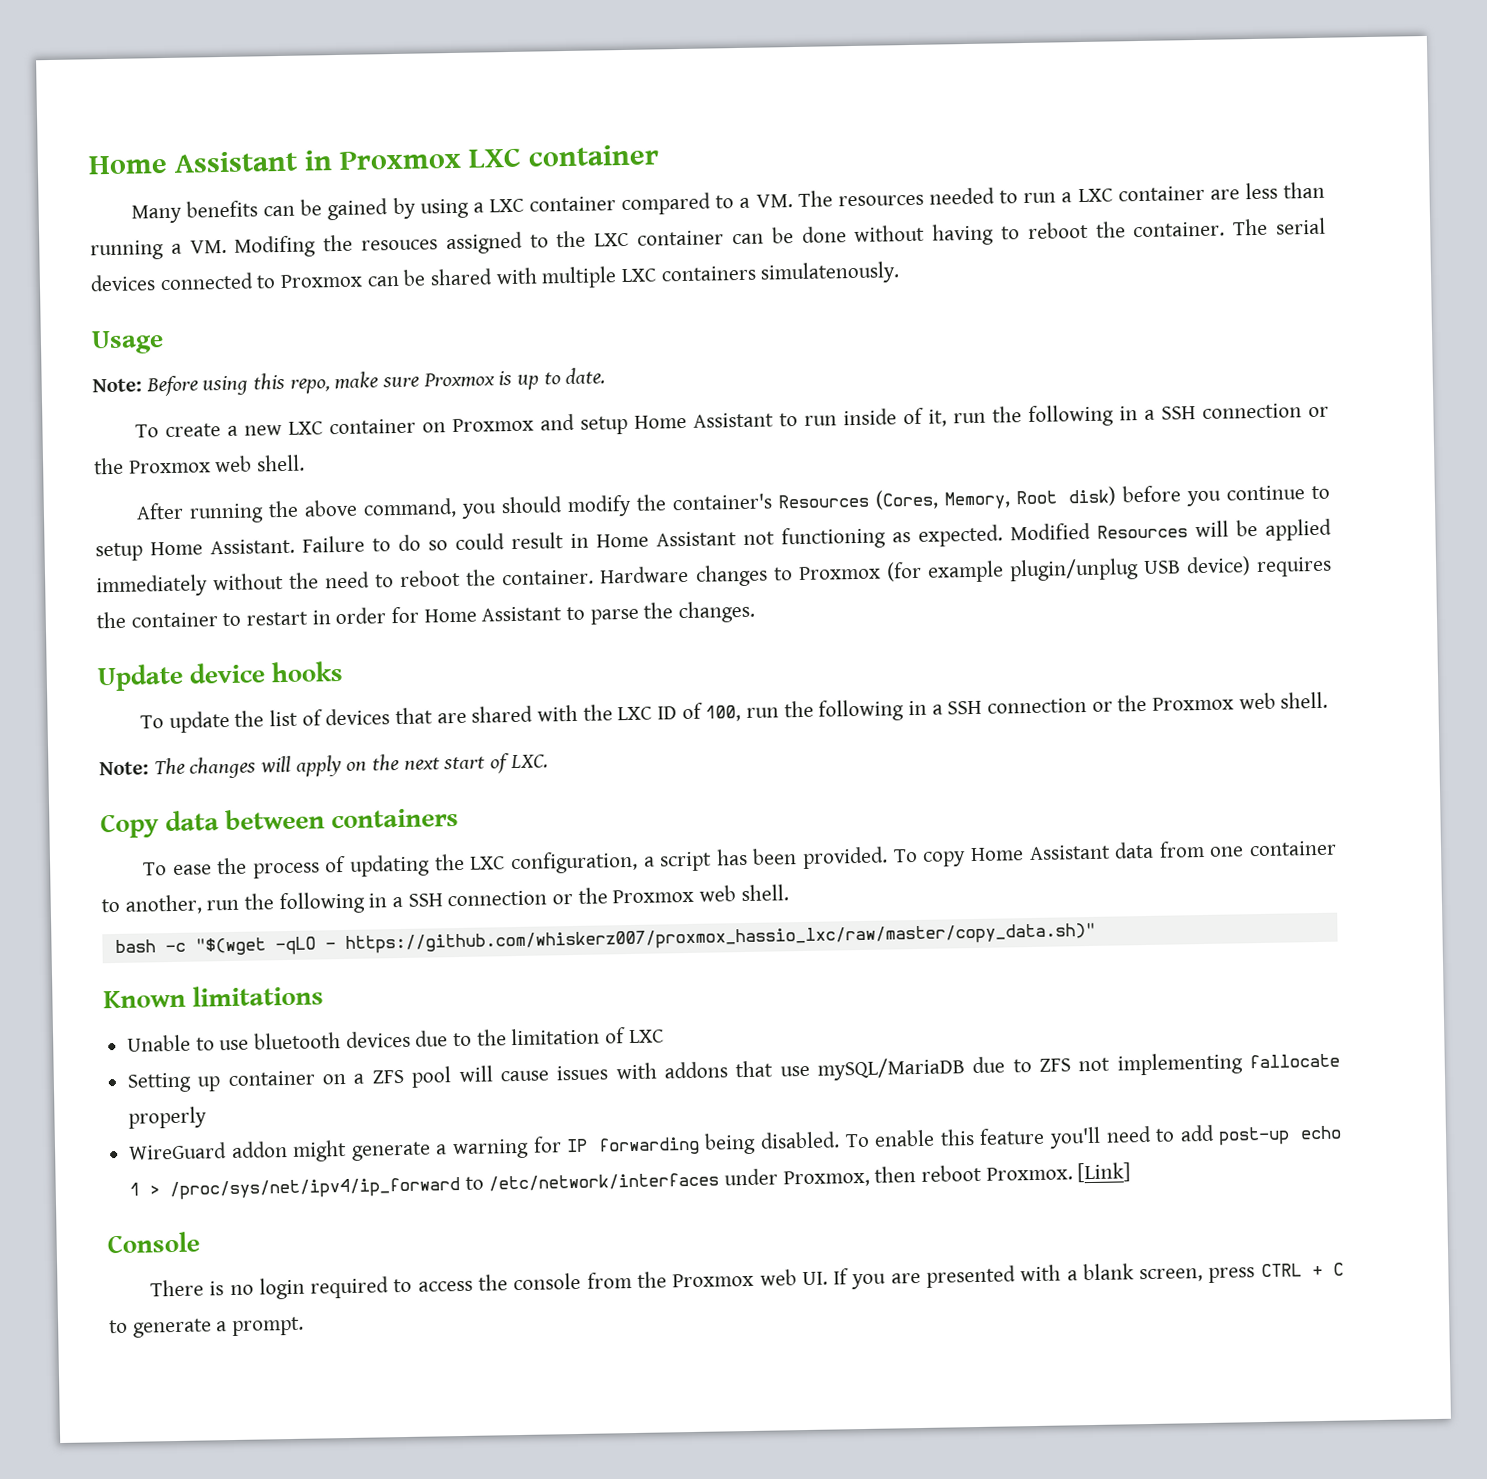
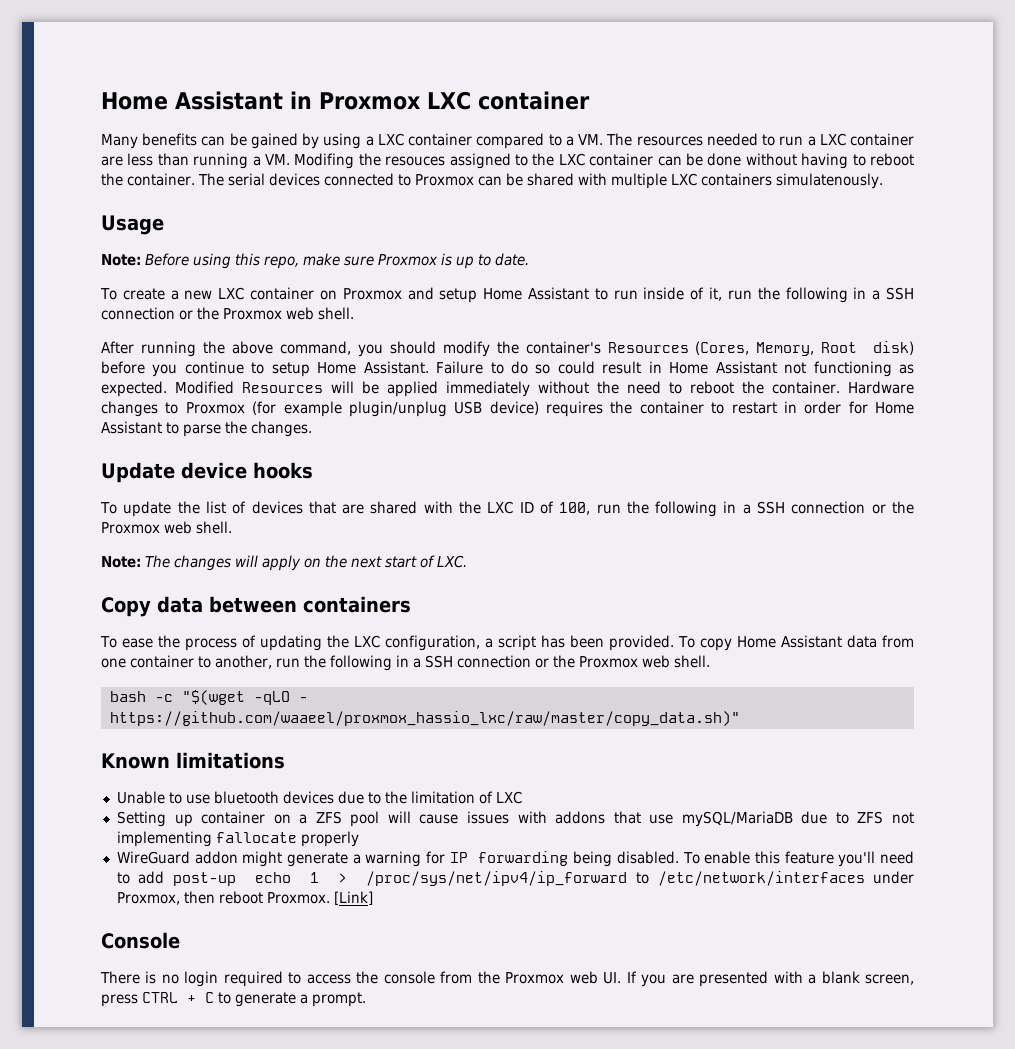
- bash -c "$(wget -qLO - https://github.com/whiskerz007/proxmox_hassio_lxc/raw/master/copy_data.sh)"
+ bash -c "$(wget -qLO - https://github.com/waaeel/proxmox_hassio_lxc/raw/master/copy_data.sh)"

